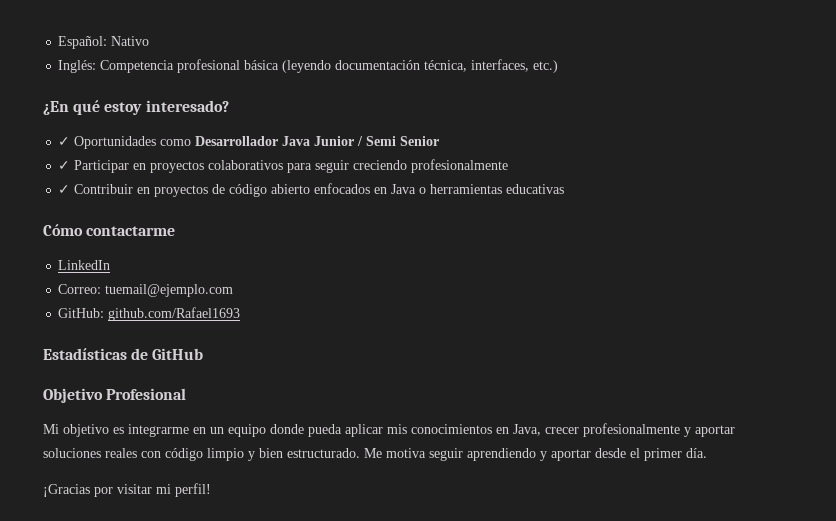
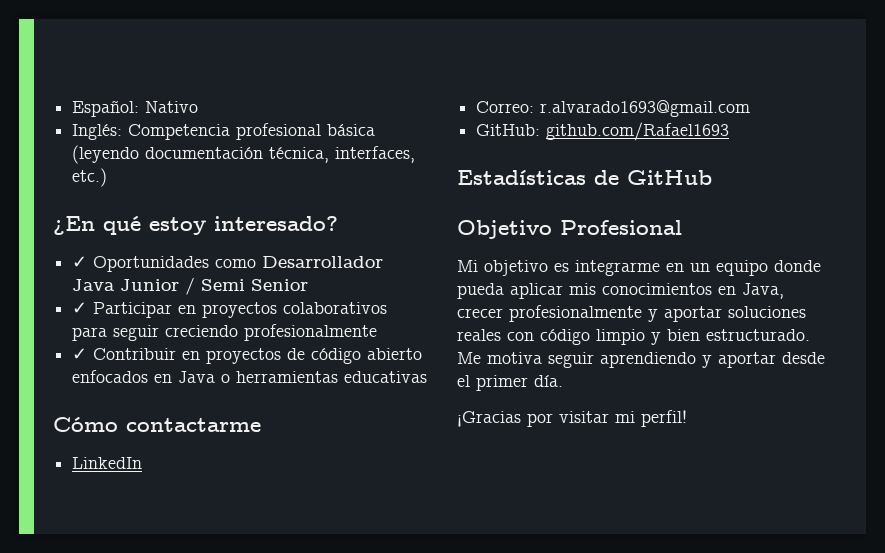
- Correo: tuemail@ejemplo.com
+ Correo: r.alvarado1693@gmail.com

